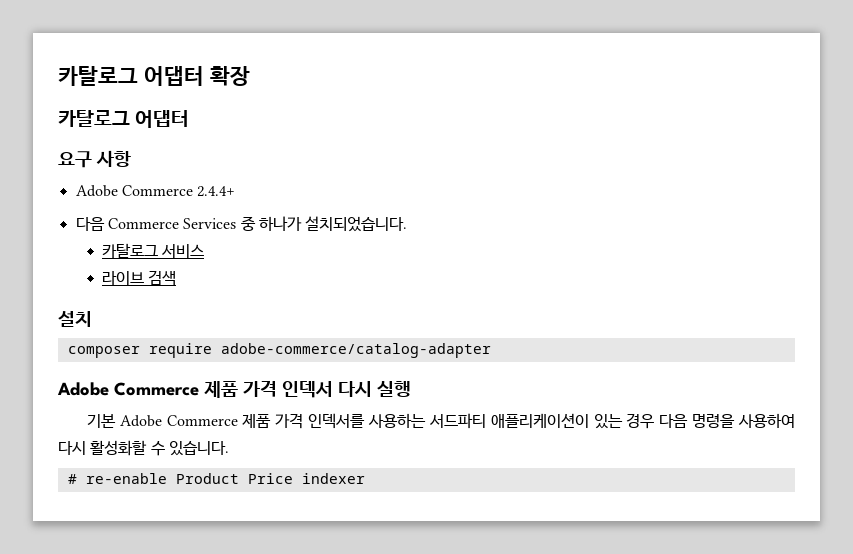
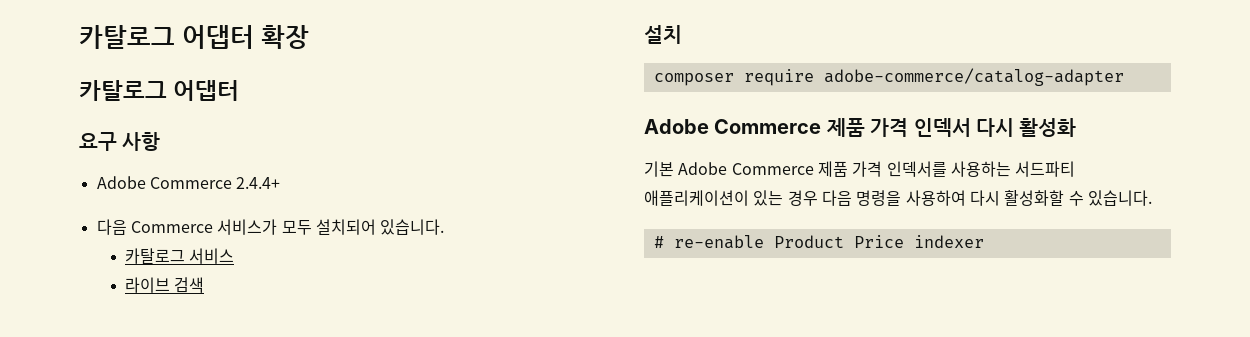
- 다음 Commerce Services 중 하나가 설치되었습니다.
+ 다음 Commerce 서비스가 모두 설치되어 있습니다.
- Adobe Commerce 제품 가격 인덱서 다시 실행
+ Adobe Commerce 제품 가격 인덱서 다시 활성화

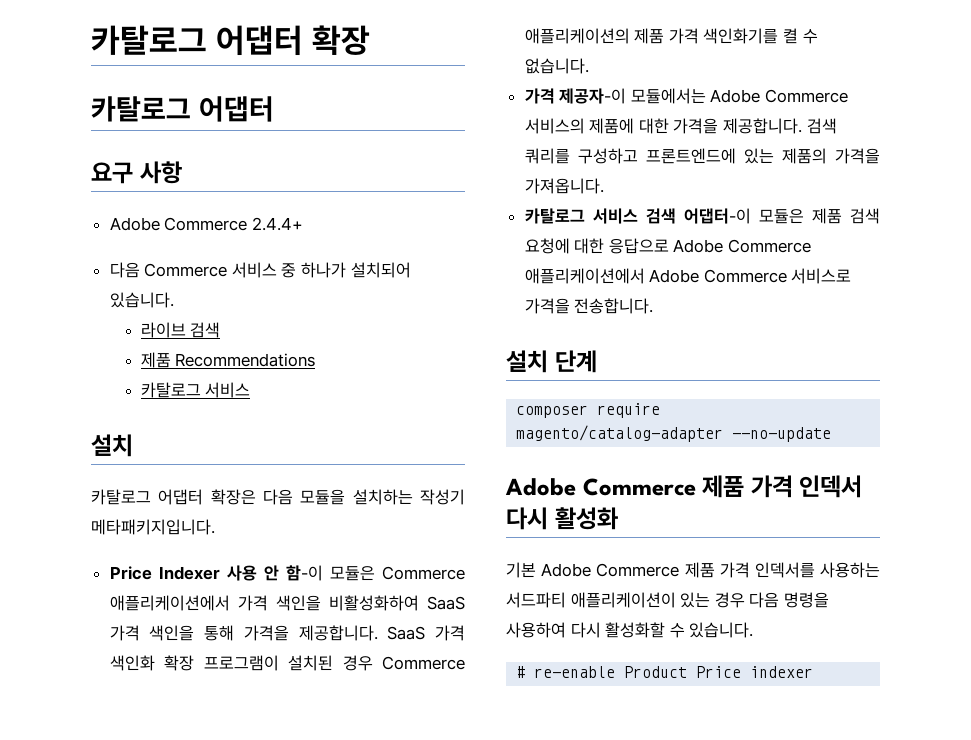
- 다음 Commerce 서비스가 모두 설치되어 있습니다.
+ 다음 Commerce 서비스 중 하나가 설치되어 있습니다.
+ 라이브 검색
+ 제품 Recommendations
  카탈로그 서비스
- 라이브 검색
  설치
+ 카탈로그 어댑터 확장은 다음 모듈을 설치하는 작성기 메타패키지입니다.
+ Price Indexer 사용 안 함-이 모듈은 Commerce 애플리케이션에서 가격 색인을 비활성화하여 SaaS 가격 색인을 통해 가격을 제공합니다. SaaS 가격 색인화 확장 프로그램이 설치된 경우 Commerce 애플리케이션의 제품 가격 색인화기를 켤 수 없습니다.
+ 가격 제공자-이 모듈에서는 Adobe Commerce 서비스의 제품에 대한 가격을 제공합니다. 검색 쿼리를 구성하고 프론트엔드에 있는 제품의 가격을 가져옵니다.
+ 카탈로그 서비스 검색 어댑터-이 모듈은 제품 검색 요청에 대한 응답으로 Adobe Commerce 애플리케이션에서 Adobe Commerce 서비스로 가격을 전송합니다.
+ 설치 단계
- composer require adobe-commerce/catalog-adapter
+ composer require magento/catalog-adapter --no-update

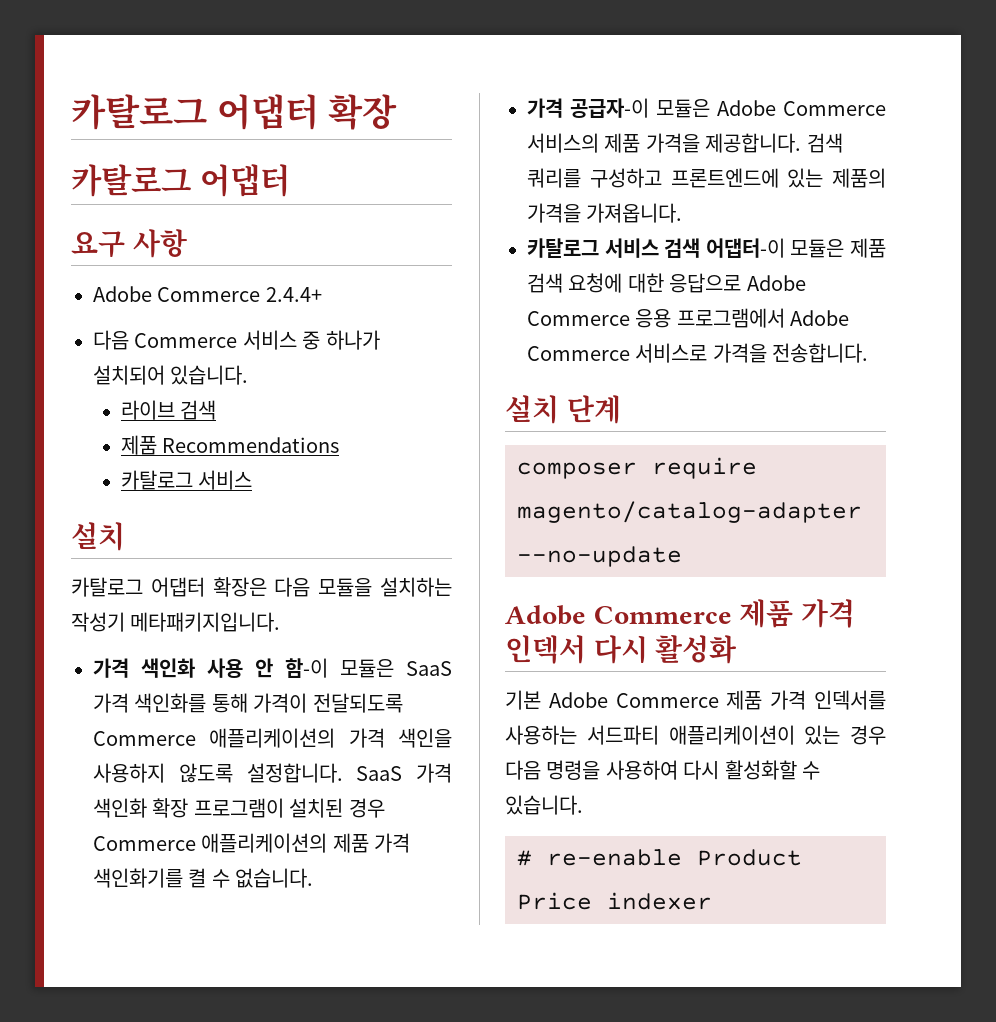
- Price Indexer 사용 안 함-이 모듈은 Commerce 애플리케이션에서 가격 색인을 비활성화하여 SaaS 가격 색인을 통해 가격을 제공합니다.
+ 가격 색인화 사용 안 함-이 모듈은 SaaS 가격 색인화를 통해 가격이 전달되도록 Commerce 애플리케이션의 가격 색인을 사용하지 않도록 설정합니다.
- 가격 제공자-이 모듈에서는 Adobe Commerce 서비스의 제품에 대한 가격을 제공합니다.
+ 가격 공급자-이 모듈은 Adobe Commerce 서비스의 제품 가격을 제공합니다.
- 카탈로그 서비스 검색 어댑터-이 모듈은 제품 검색 요청에 대한 응답으로 Adobe Commerce 애플리케이션에서 Adobe Commerce 서비스로 가격을 전송합니다.
+ 카탈로그 서비스 검색 어댑터-이 모듈은 제품 검색 요청에 대한 응답으로 Adobe Commerce 응용 프로그램에서 Adobe Commerce 서비스로 가격을 전송합니다.

